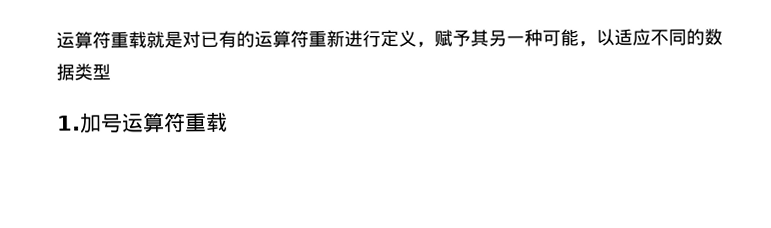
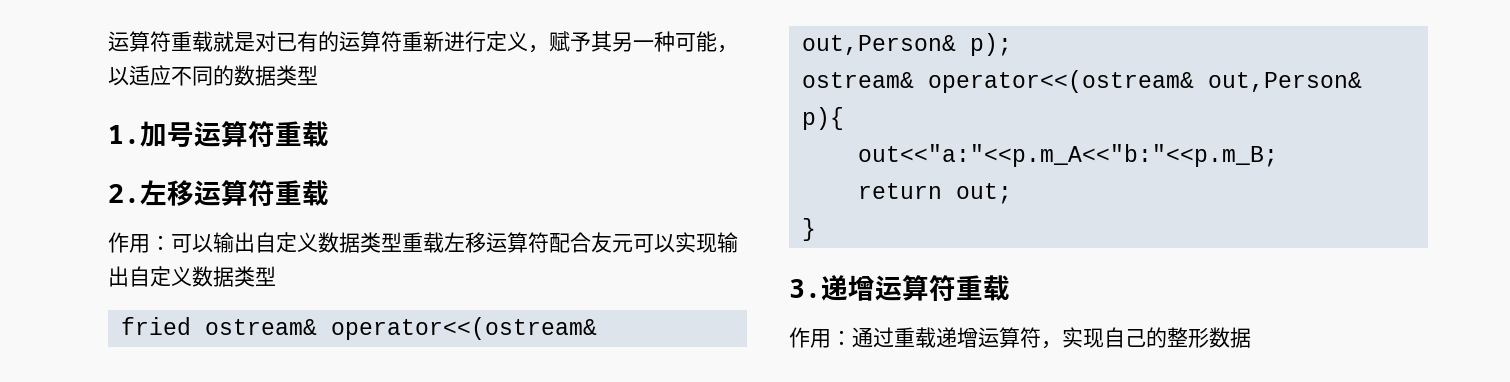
+ 2.左移运算符重载
+ 作用：可以输出自定义数据类型重载左移运算符配合友元可以实现输出自定义数据类型
+ fried ostream& operator<<(ostream& out,Person& p);
+ ostream& operator<<(ostream& out,Person& p){
+ out<<"a:"<<p.m_A<<"b:"<<p.m_B;
+ return out;
+ }
+ 3.递增运算符重载
+ 作用：通过重载递增运算符，实现自己的整形数据

